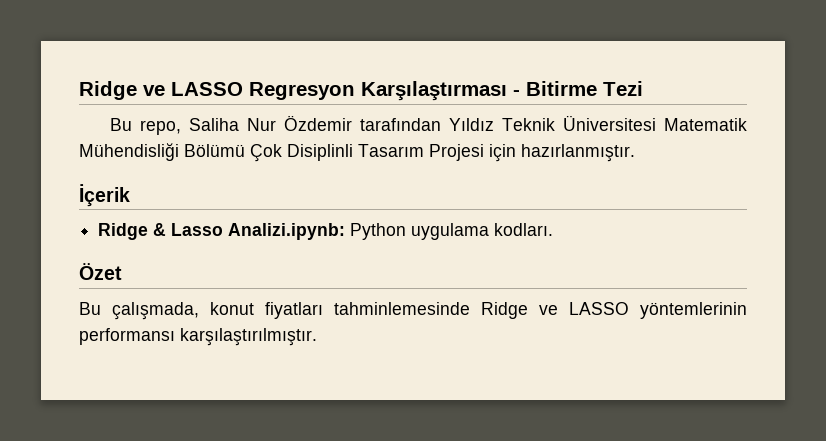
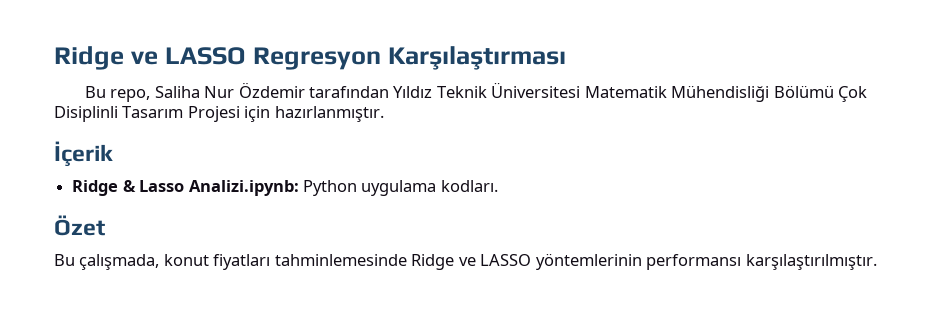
- Ridge ve LASSO Regresyon Karşılaştırması - Bitirme Tezi
+ Ridge ve LASSO Regresyon Karşılaştırması

